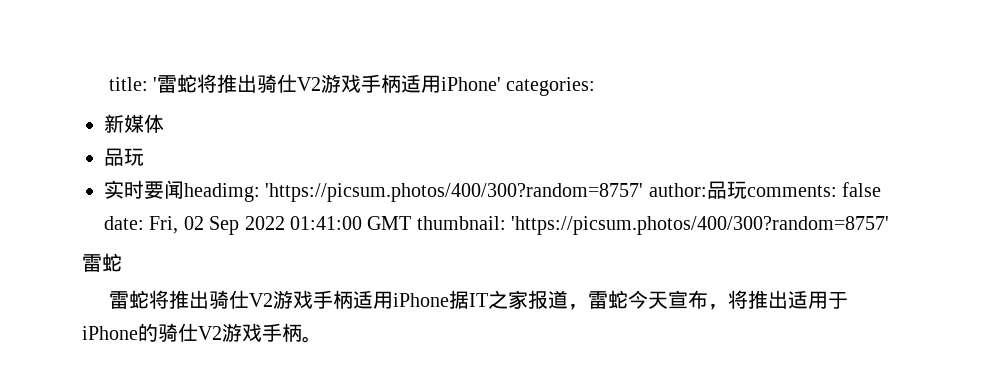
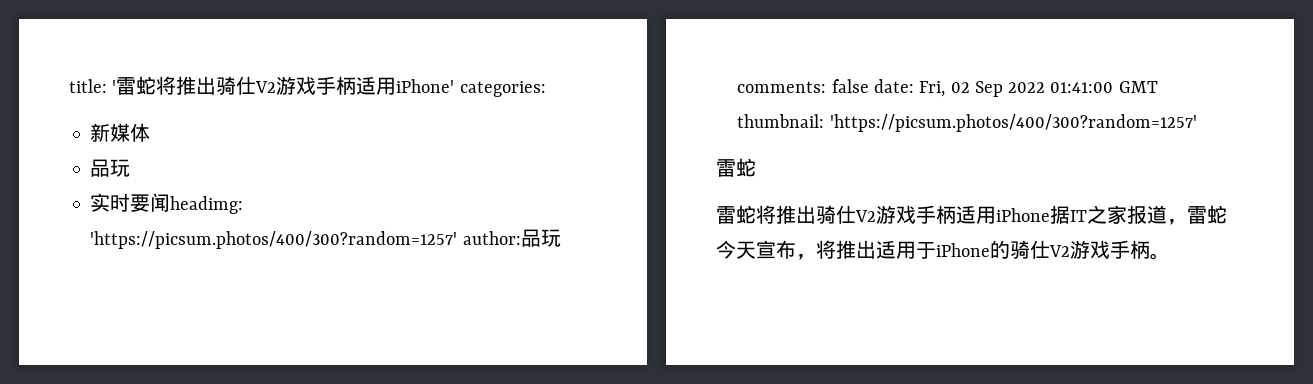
- 实时要闻headimg: 'https://picsum.photos/400/300?random=8757' author:品玩comments: false date: Fri, 02 Sep 2022 01:41:00 GMT thumbnail: 'https://picsum.photos/400/300?random=8757'
+ 实时要闻headimg: 'https://picsum.photos/400/300?random=1257' author:品玩comments: false date: Fri, 02 Sep 2022 01:41:00 GMT thumbnail: 'https://picsum.photos/400/300?random=1257'

